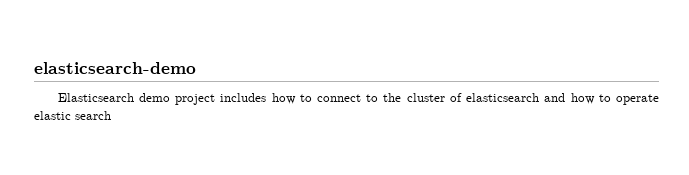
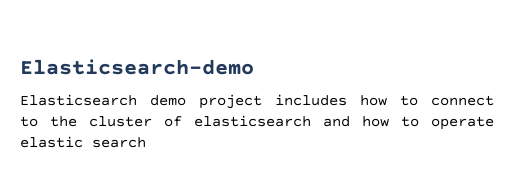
- elasticsearch-demo
+ Elasticsearch-demo

